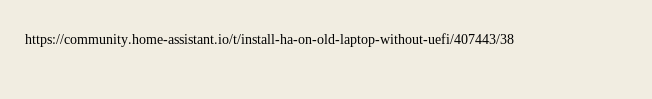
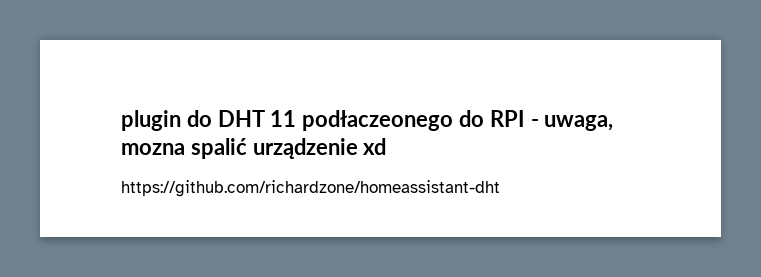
- https://community.home-assistant.io/t/install-ha-on-old-laptop-without-uefi/407443/38
+ plugin do DHT 11 podłaczeonego do RPI - uwaga, mozna spalić urządzenie xd
+ https://github.com/richardzone/homeassistant-dht

